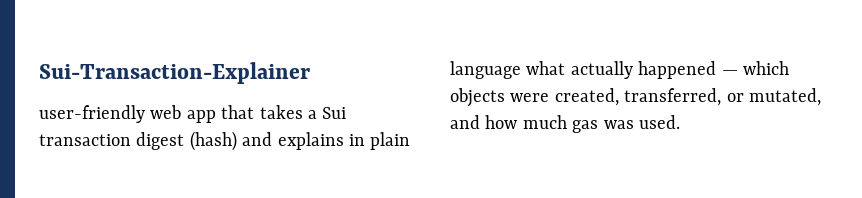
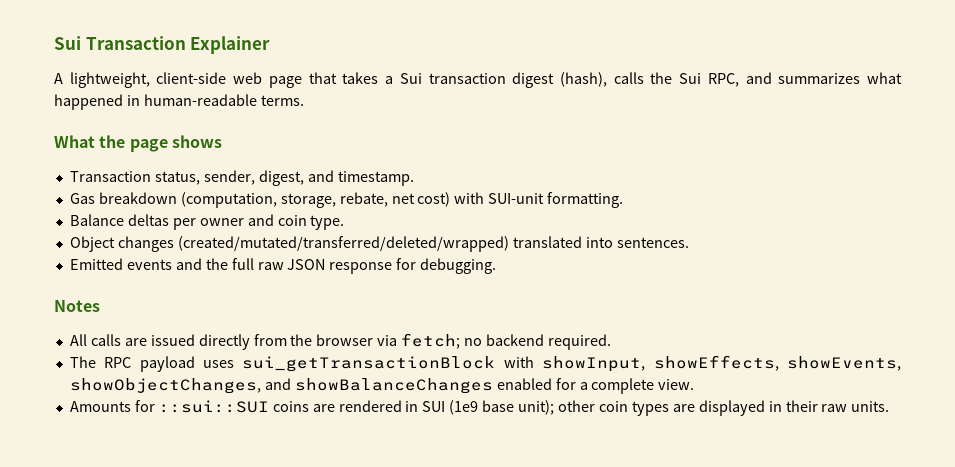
- Sui-Transaction-Explainer
- user-friendly web app that takes a Sui transaction digest (hash) and explains in plain language what actually happened — which objects were created, transferred, or mutated, and how much gas was used.
+ Sui Transaction Explainer
+ A lightweight, client-side web page that takes a Sui transaction digest (hash), calls the Sui RPC, and summarizes what happened in human-readable terms.
+ What the page shows
+ Transaction status, sender, digest, and timestamp.
+ Gas breakdown (computation, storage, rebate, net cost) with SUI-unit formatting.
+ Balance deltas per owner and coin type.
+ Object changes (created/mutated/transferred/deleted/wrapped) translated into sentences.
+ Emitted events and the full raw JSON response for debugging.
+ Notes
+ All calls are issued directly from the browser via fetch; no backend required.
+ The RPC payload uses sui_getTransactionBlock with showInput, showEffects, showEvents, showObjectChanges, and showBalanceChanges enabled for a complete view.
+ Amounts for ::sui::SUI coins are rendered in SUI (1e9 base unit); other coin types are displayed in their raw units.

